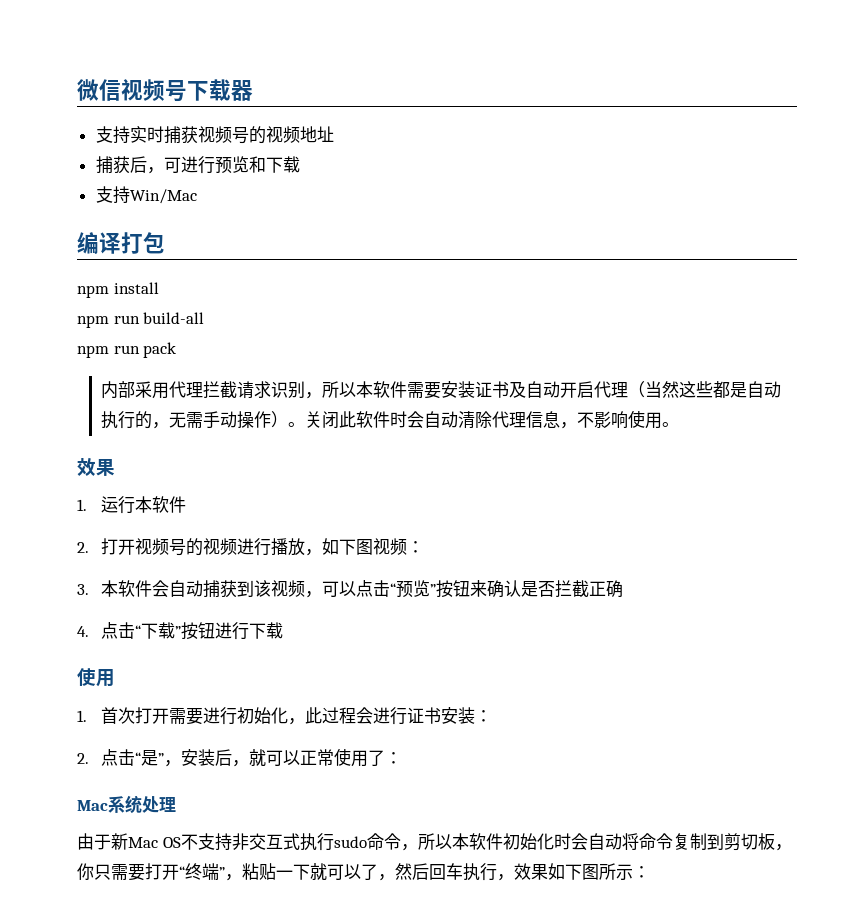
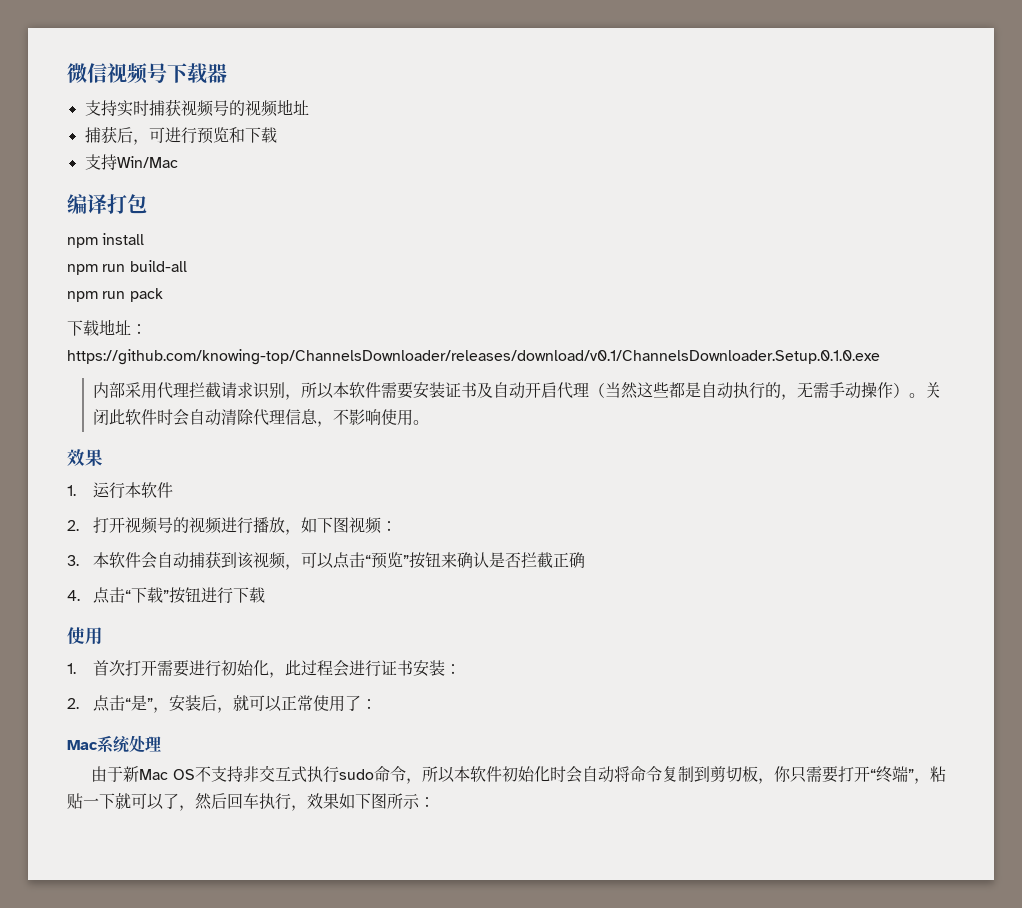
+ 下载地址：https://github.com/knowing-top/ChannelsDownloader/releases/download/v0.1/ChannelsDownloader.Setup.0.1.0.exe

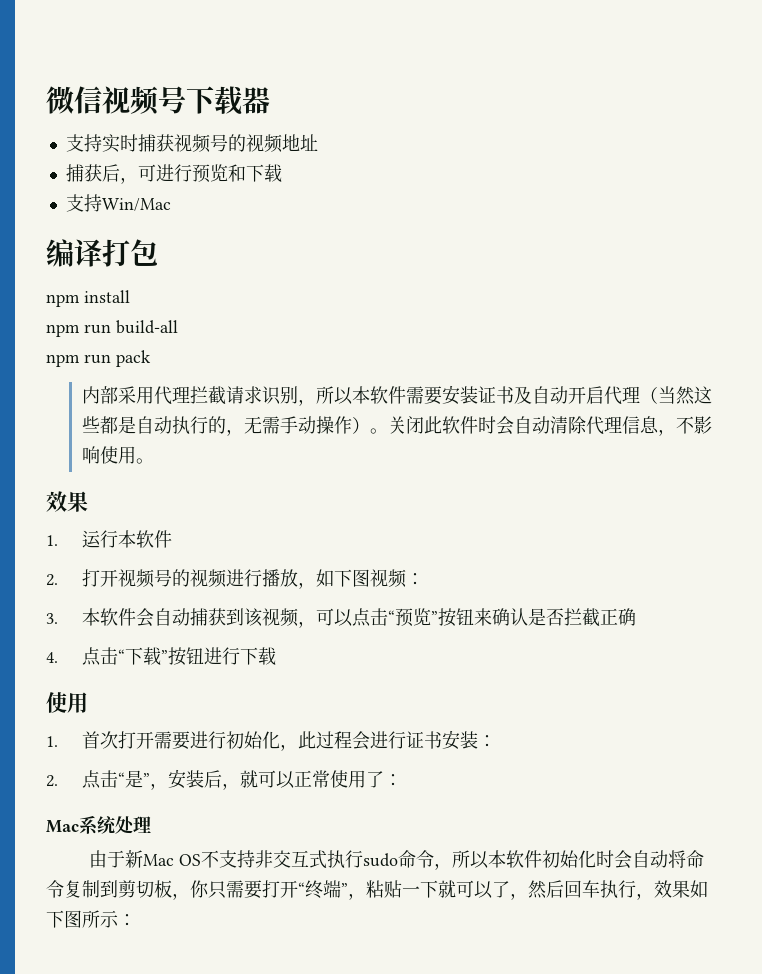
- 下载地址：https://github.com/knowing-top/ChannelsDownloader/releases/download/v0.1/ChannelsDownloader.Setup.0.1.0.exe

